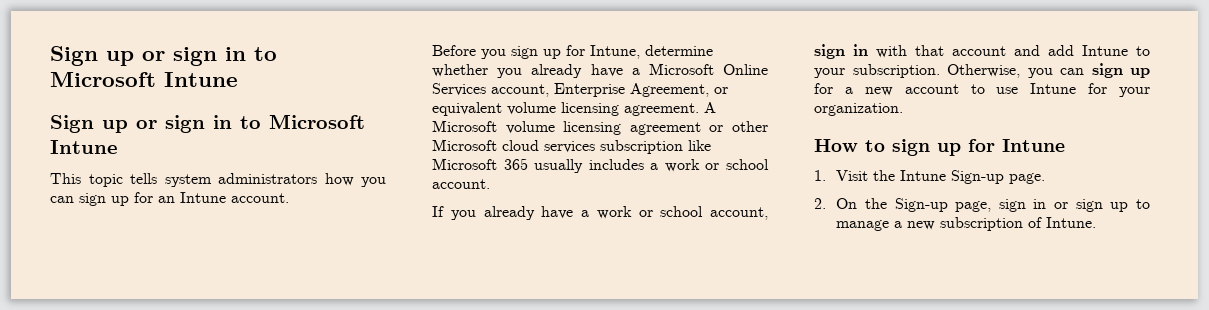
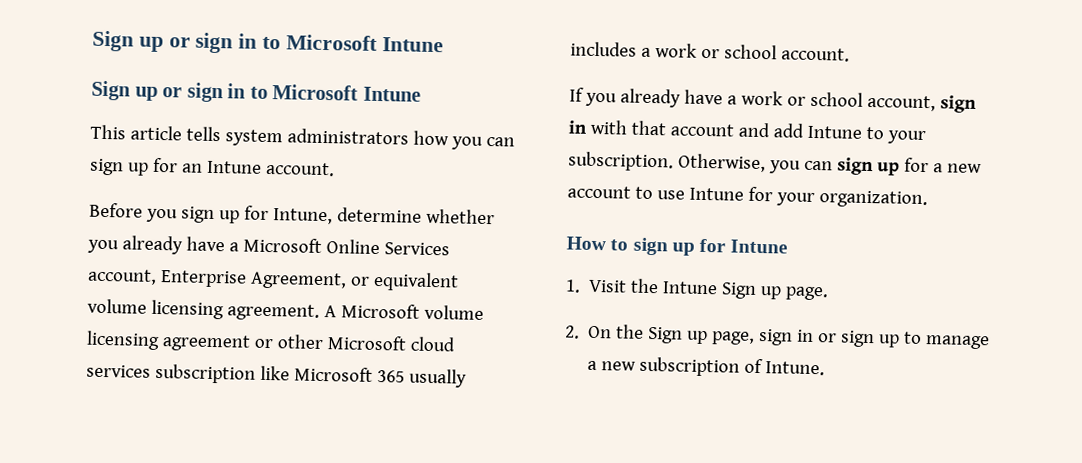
- This topic tells system administrators how you can sign up for an Intune account.
+ This article tells system administrators how you can sign up for an Intune account.
- 1. Visit the Intune Sign-up page.
+ 1. Visit the Intune Sign up page.
- 2. On the Sign-up page, sign in or sign up to manage a new subscription of Intune.
+ 2. On the Sign up page, sign in or sign up to manage a new subscription of Intune.

